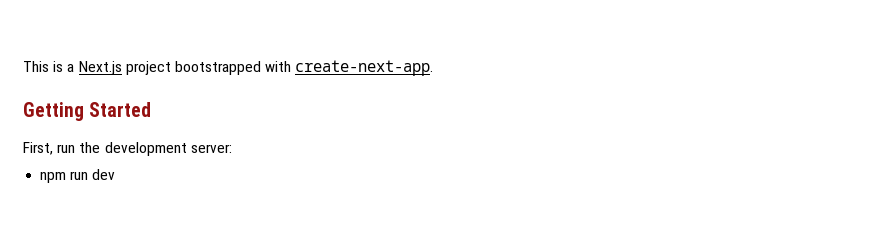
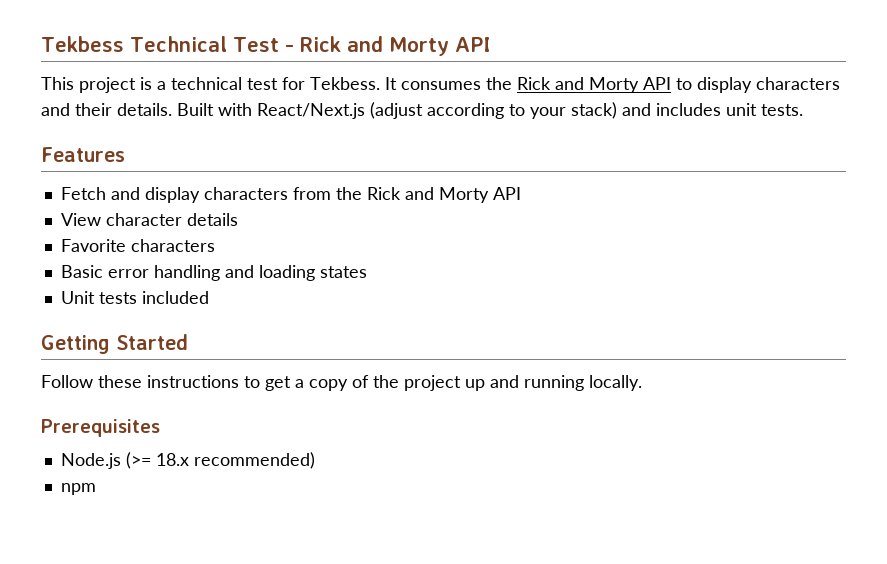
- This is a Next.js project bootstrapped with create-next-app.
+ Tekbess Technical Test - Rick and Morty API
+ This project is a technical test for Tekbess. It consumes the Rick and Morty API to display characters and their details. Built with React/Next.js (adjust according to your stack) and includes unit tests.
+ Features
+ Fetch and display characters from the Rick and Morty API
+ View character details
+ Favorite characters
+ Basic error handling and loading states
+ Unit tests included
  Getting Started
- First, run the development server:
+ Follow these instructions to get a copy of the project up and running locally.
+ Prerequisites
+ Node.js (>= 18.x recommended)
- npm run dev
+ npm

